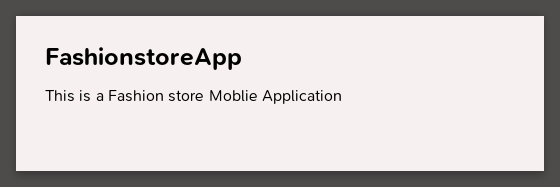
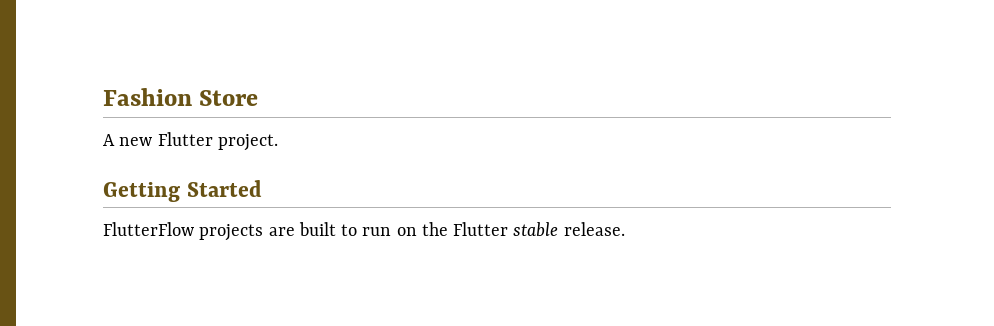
- FashionstoreApp
- This is a Fashion store Moblie Application
+ Fashion Store
+ A new Flutter project.
+ Getting Started
+ FlutterFlow projects are built to run on the Flutter stable release.

